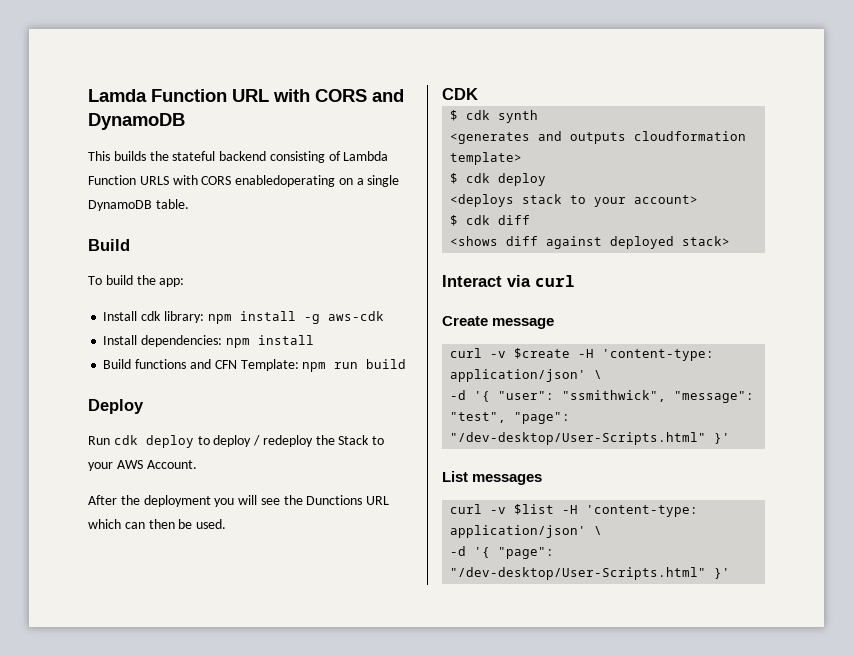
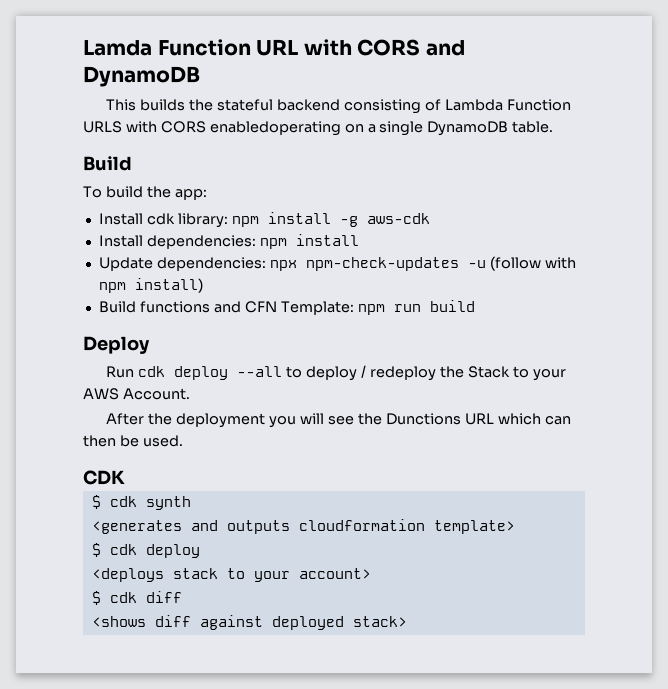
+ Update dependencies: npx npm-check-updates -u (follow with npm install)
- Run cdk deploy to deploy / redeploy the Stack to your AWS Account.
+ Run cdk deploy --all to deploy / redeploy the Stack to your AWS Account.
- Interact via curl
- Create message
- curl -v $create -H 'content-type: application/json' \
- -d '{ "user": "ssmithwick", "message": "test", "page": "/dev-desktop/User-Scripts.html" }'
- List messages
- curl -v $list -H 'content-type: application/json' \
- -d '{ "page": "/dev-desktop/User-Scripts.html" }'

